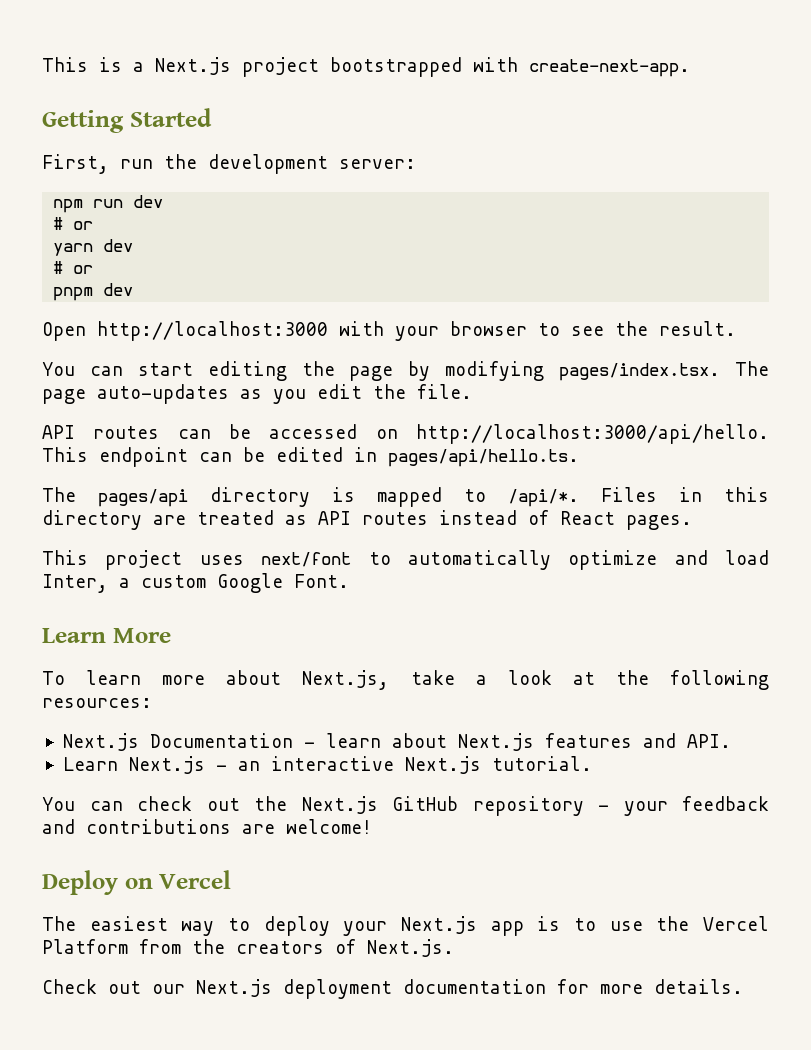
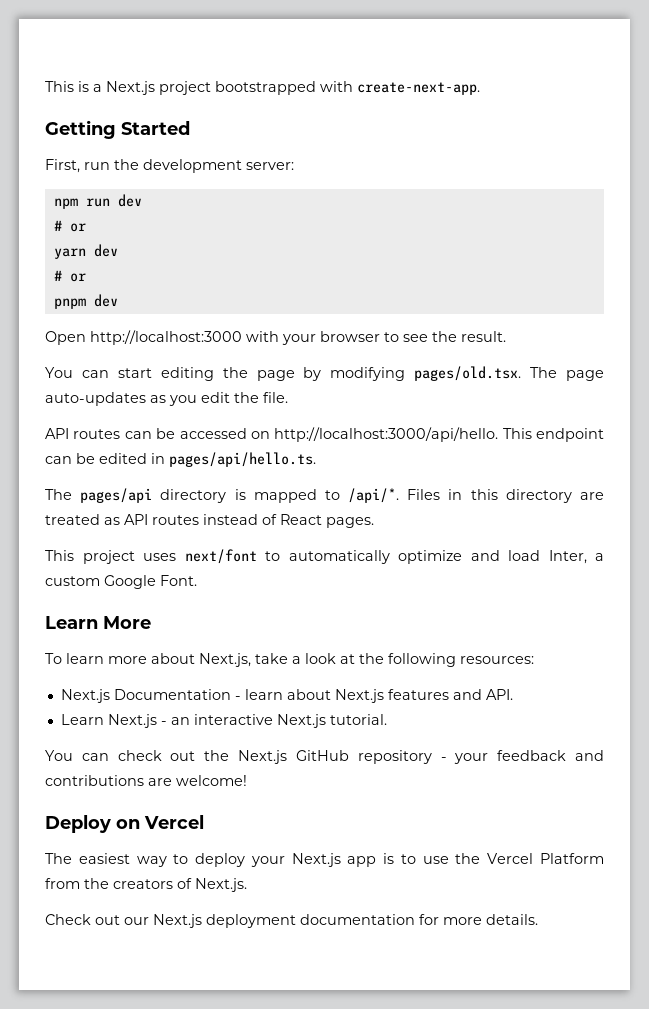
- You can start editing the page by modifying pages/index.tsx. The page auto-updates as you edit the file.
+ You can start editing the page by modifying pages/old.tsx. The page auto-updates as you edit the file.

